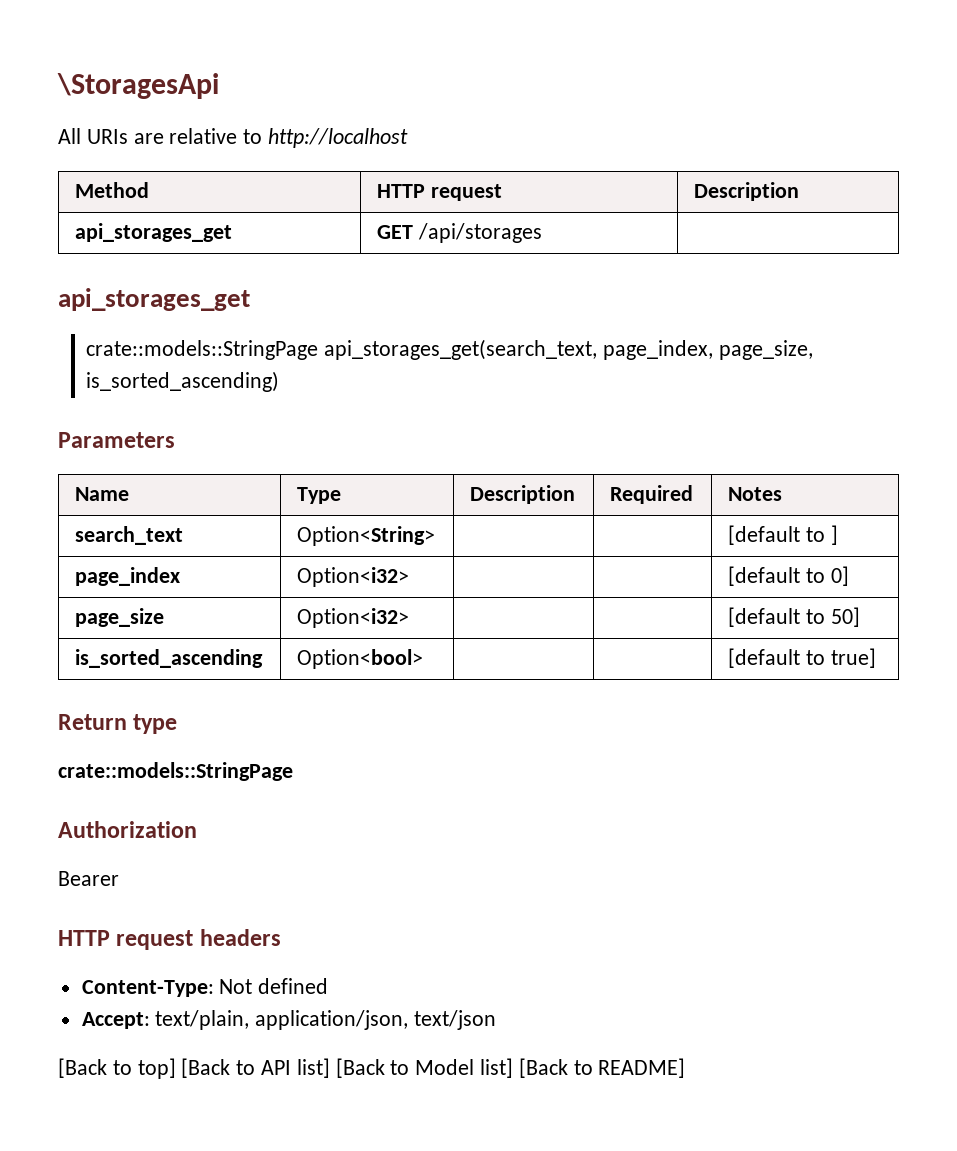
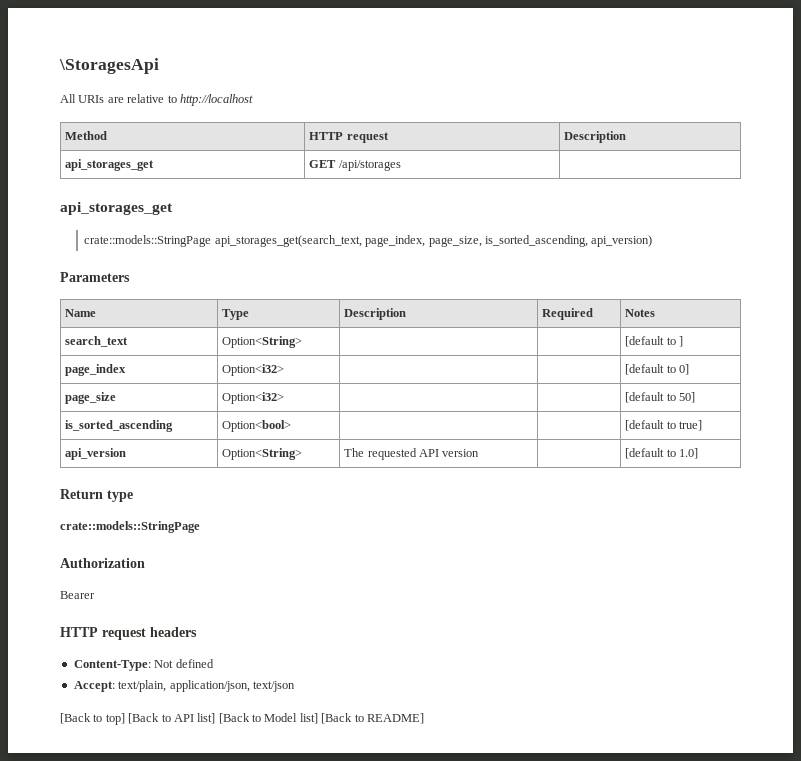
- crate::models::StringPage api_storages_get(search_text, page_index, page_size, is_sorted_ascending)
+ crate::models::StringPage api_storages_get(search_text, page_index, page_size, is_sorted_ascending, api_version)
+ api_version | Option<String> | The requested API version | | [default to 1.0]

